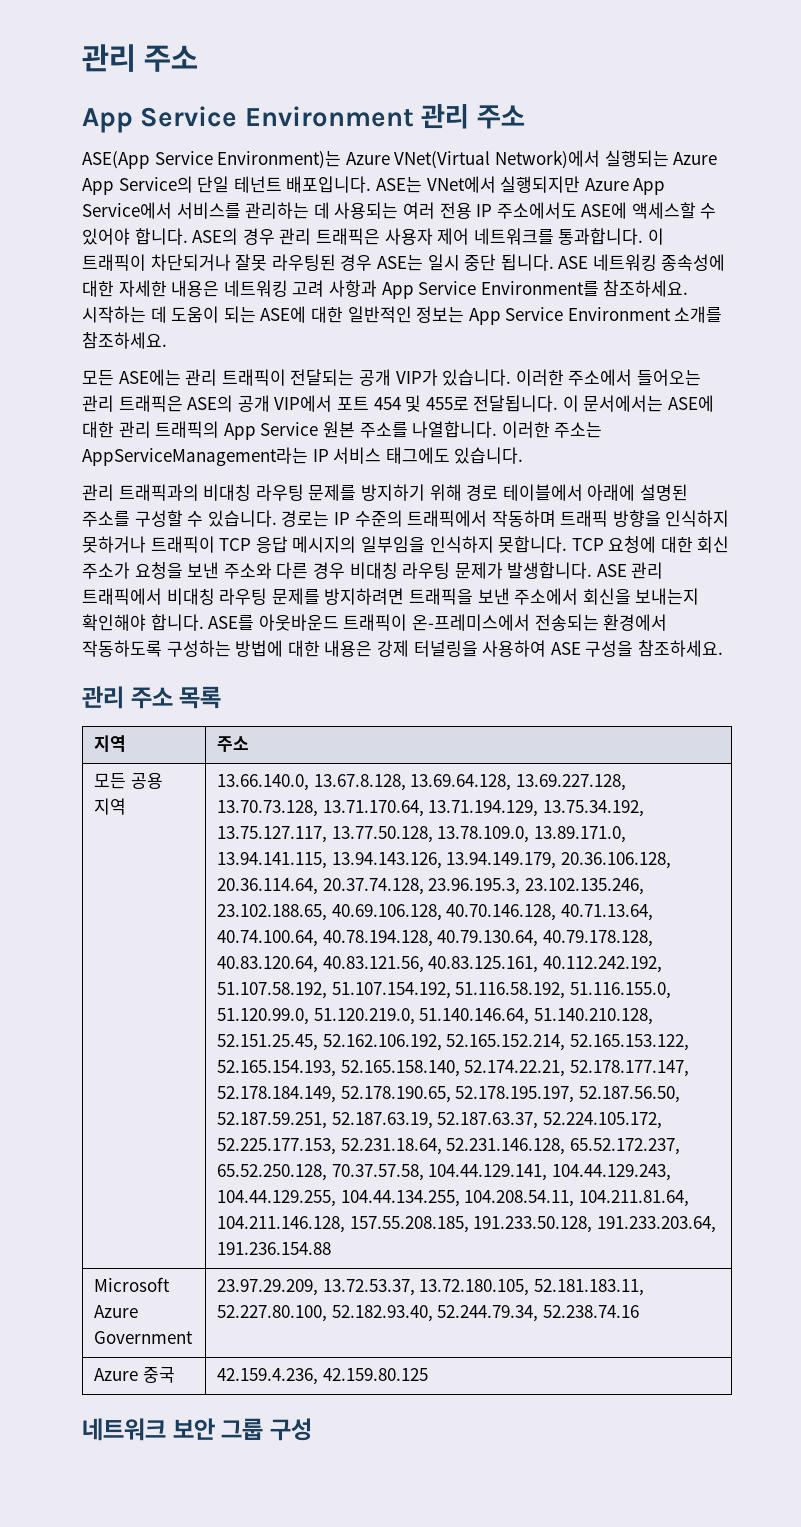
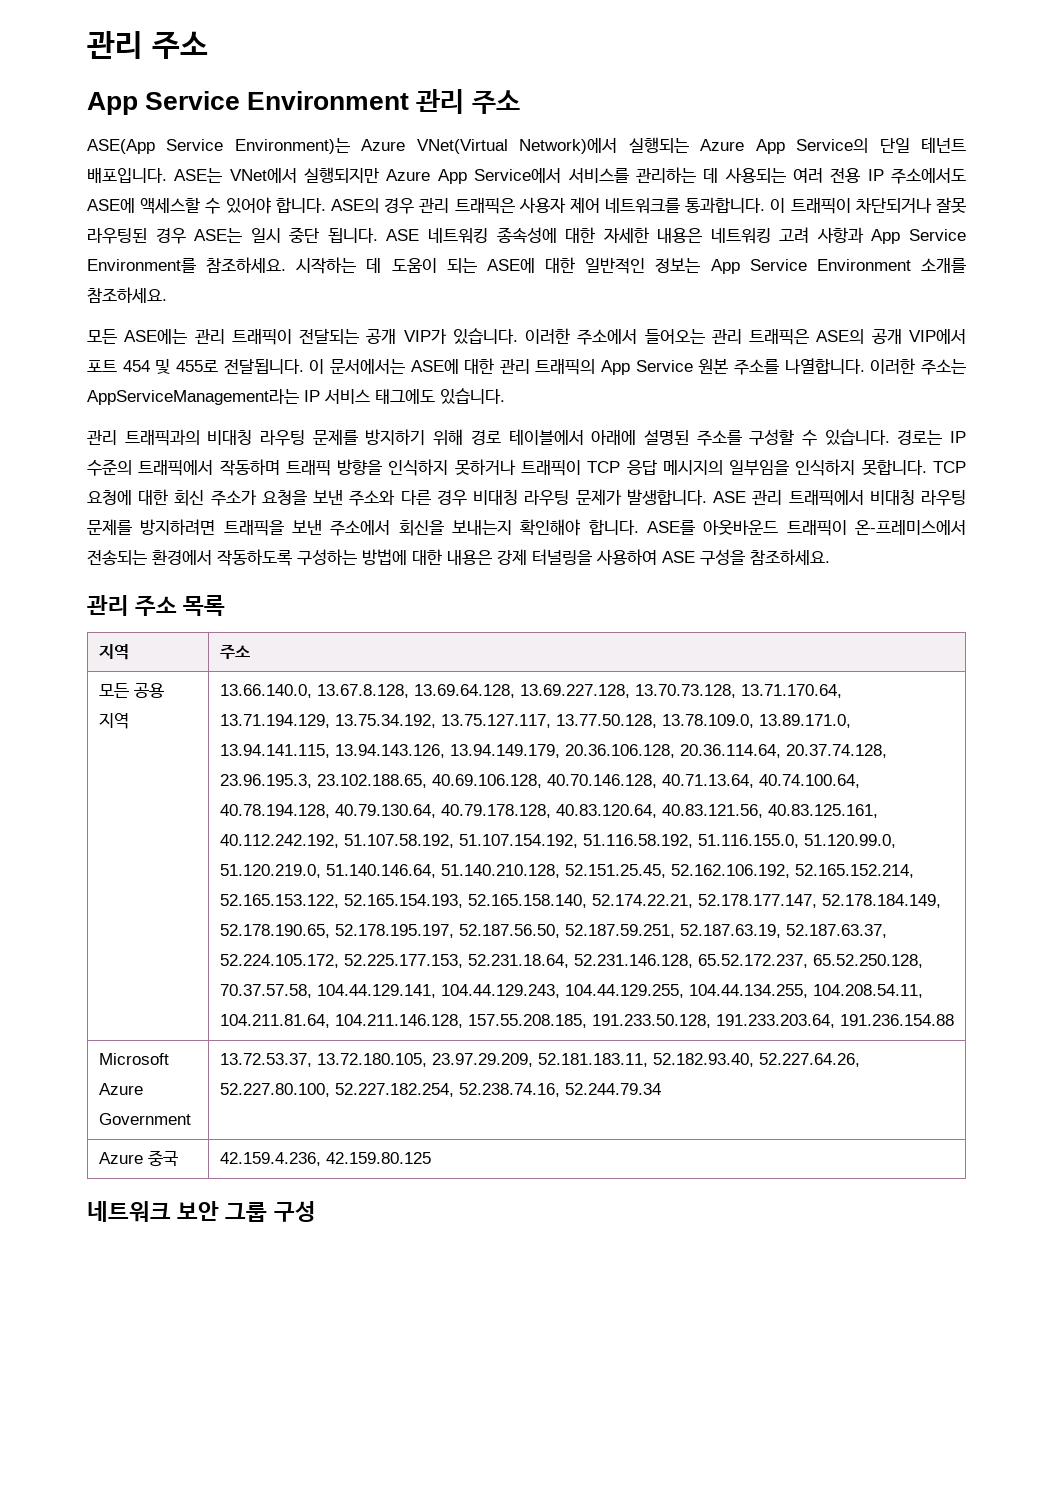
- 13.66.140.0, 13.67.8.128, 13.69.64.128, 13.69.227.128, 13.70.73.128, 13.71.170.64, 13.71.194.129, 13.75.34.192, 13.75.127.117, 13.77.50.128, 13.78.109.0, 13.89.171.0, 13.94.141.115, 13.94.143.126, 13.94.149.179, 20.36.106.128, 20.36.114.64, 20.37.74.128, 23.96.195.3, 23.102.135.246, 23.102.188.65, 40.69.106.128, 40.70.146.128, 40.71.13.64, 40.74.100.64, 40.78.194.128, 40.79.130.64, 40.79.178.128, 40.83.120.64, 40.83.121.56, 40.83.125.161, 40.112.242.192, 51.107.58.192, 51.107.154.192, 51.116.58.192, 51.116.155.0, 51.120.99.0, 51.120.219.0, 51.140.146.64, 51.140.210.128, 52.151.25.45, 52.162.106.192, 52.165.152.214, 52.165.153.122, 52.165.154.193, 52.165.158.140, 52.174.22.21, 52.178.177.147, 52.178.184.149, 52.178.190.65, 52.178.195.197, 52.187.56.50, 52.187.59.251, 52.187.63.19, 52.187.63.37, 52.224.105.172, 52.225.177.153, 52.231.18.64, 52.231.146.128, 65.52.172.237, 65.52.250.128, 70.37.57.58, 104.44.129.141, 104.44.129.243, 104.44.129.255, 104.44.134.255, 104.208.54.11, 104.211.81.64, 104.211.146.128, 157.55.208.185, 191.233.50.128, 191.233.203.64, 191.236.154.88
+ 13.66.140.0, 13.67.8.128, 13.69.64.128, 13.69.227.128, 13.70.73.128, 13.71.170.64, 13.71.194.129, 13.75.34.192, 13.75.127.117, 13.77.50.128, 13.78.109.0, 13.89.171.0, 13.94.141.115, 13.94.143.126, 13.94.149.179, 20.36.106.128, 20.36.114.64, 20.37.74.128, 23.96.195.3, 23.102.188.65, 40.69.106.128, 40.70.146.128, 40.71.13.64, 40.74.100.64, 40.78.194.128, 40.79.130.64, 40.79.178.128, 40.83.120.64, 40.83.121.56, 40.83.125.161, 40.112.242.192, 51.107.58.192, 51.107.154.192, 51.116.58.192, 51.116.155.0, 51.120.99.0, 51.120.219.0, 51.140.146.64, 51.140.210.128, 52.151.25.45, 52.162.106.192, 52.165.152.214, 52.165.153.122, 52.165.154.193, 52.165.158.140, 52.174.22.21, 52.178.177.147, 52.178.184.149, 52.178.190.65, 52.178.195.197, 52.187.56.50, 52.187.59.251, 52.187.63.19, 52.187.63.37, 52.224.105.172, 52.225.177.153, 52.231.18.64, 52.231.146.128, 65.52.172.237, 65.52.250.128, 70.37.57.58, 104.44.129.141, 104.44.129.243, 104.44.129.255, 104.44.134.255, 104.208.54.11, 104.211.81.64, 104.211.146.128, 157.55.208.185, 191.233.50.128, 191.233.203.64, 191.236.154.88
- Microsoft Azure Government | 23.97.29.209, 13.72.53.37, 13.72.180.105, 52.181.183.11, 52.227.80.100, 52.182.93.40, 52.244.79.34, 52.238.74.16
+ Microsoft Azure Government | 13.72.53.37, 13.72.180.105, 23.97.29.209, 52.181.183.11, 52.182.93.40, 52.227.64.26, 52.227.80.100, 52.227.182.254, 52.238.74.16, 52.244.79.34

